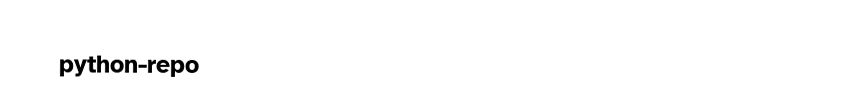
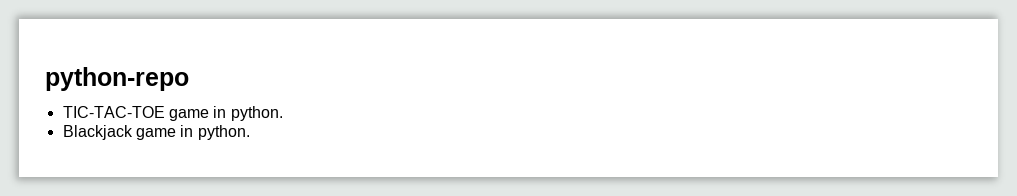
+ TIC-TAC-TOE game in python.
+ Blackjack game in python.

